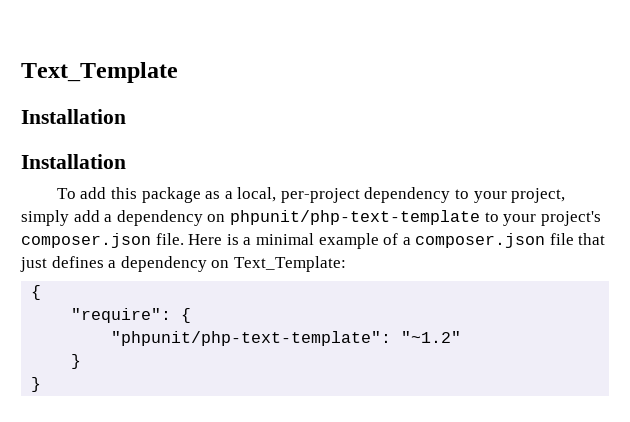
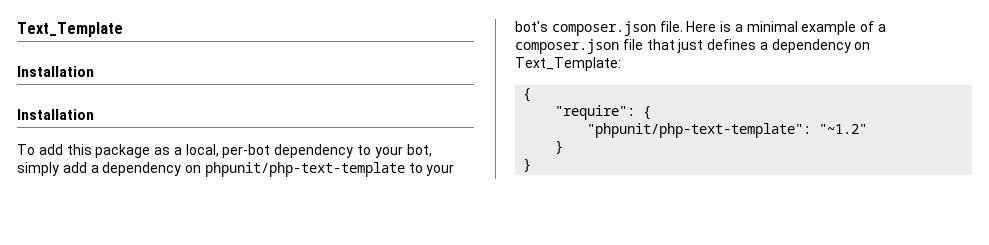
- To add this package as a local, per-project dependency to your project, simply add a dependency on phpunit/php-text-template to your project's composer.json file.
+ To add this package as a local, per-bot dependency to your bot, simply add a dependency on phpunit/php-text-template to your bot's composer.json file.

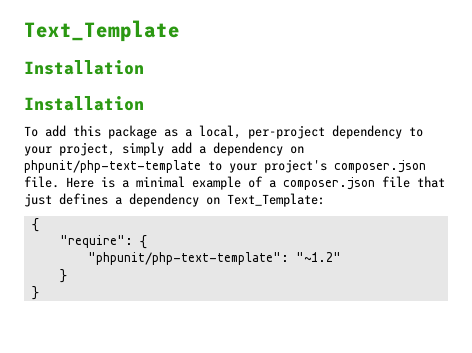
- To add this package as a local, per-bot dependency to your bot, simply add a dependency on phpunit/php-text-template to your bot's composer.json file.
+ To add this package as a local, per-project dependency to your project, simply add a dependency on phpunit/php-text-template to your project's composer.json file.

